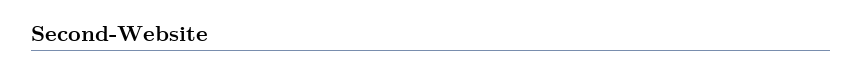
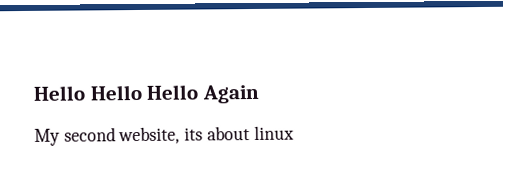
- Second-Website
+ Hello Hello Hello Again
+ My second website, its about linux

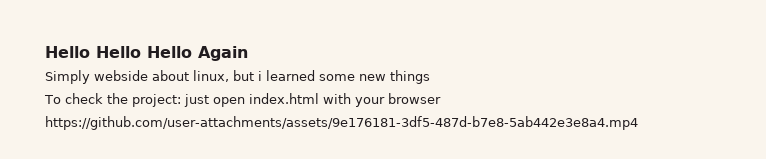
- My second website, its about linux
+ Simply webside about linux, but i learned some new things
+ To check the project: just open index.html with your browser
+ https://github.com/user-attachments/assets/9e176181-3df5-487d-b7e8-5ab442e3e8a4.mp4

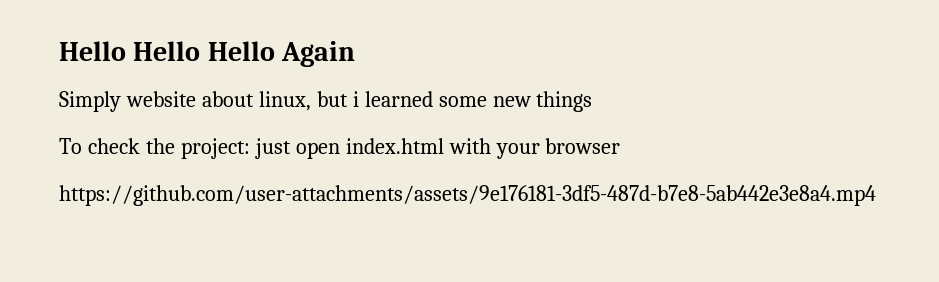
- Simply webside about linux, but i learned some new things
+ Simply website about linux, but i learned some new things

